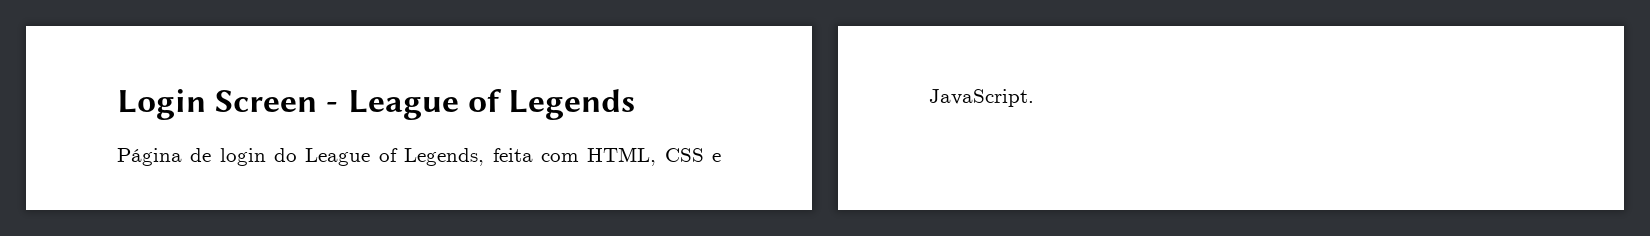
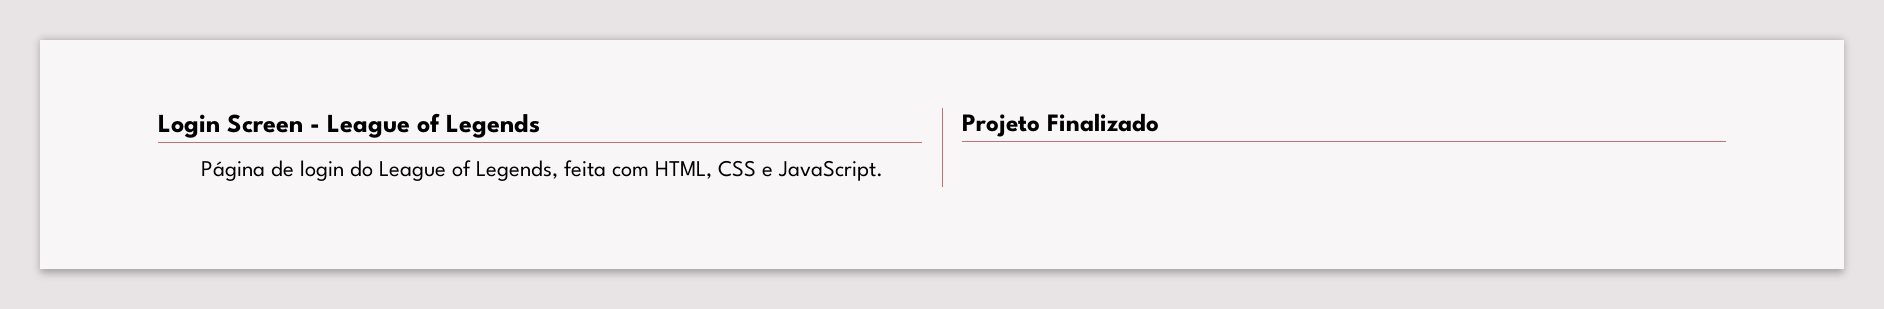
+ Projeto Finalizado

